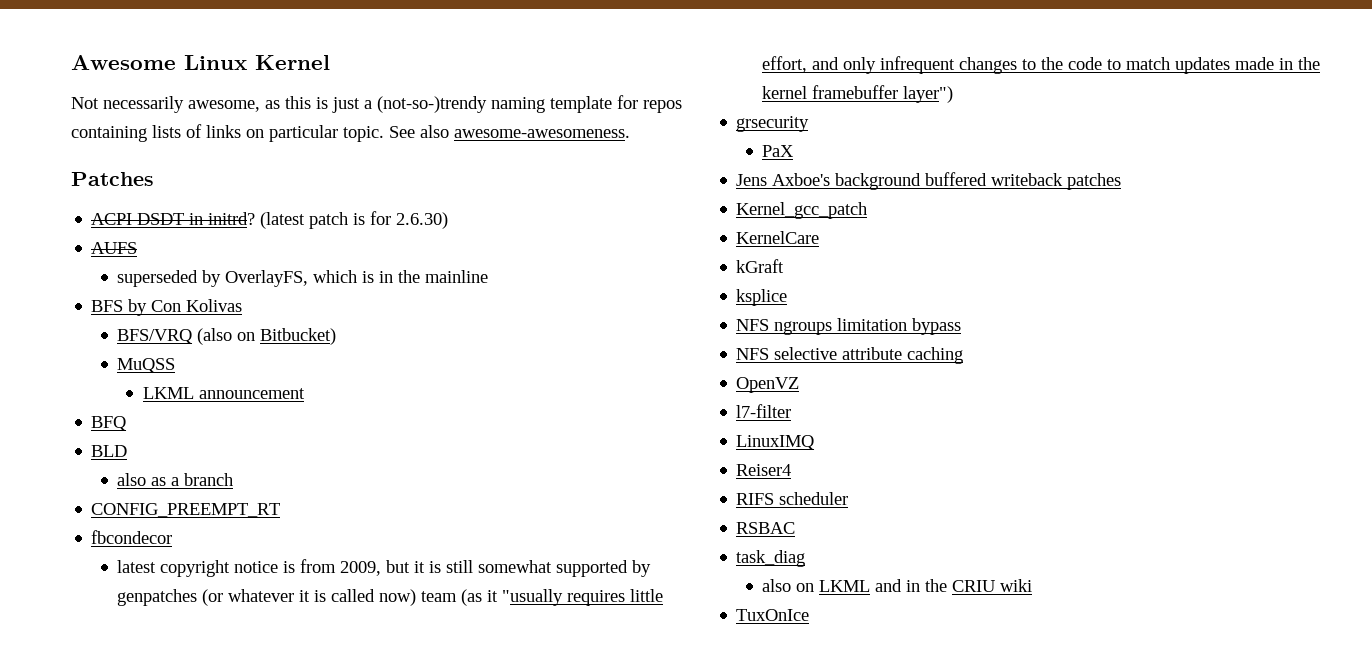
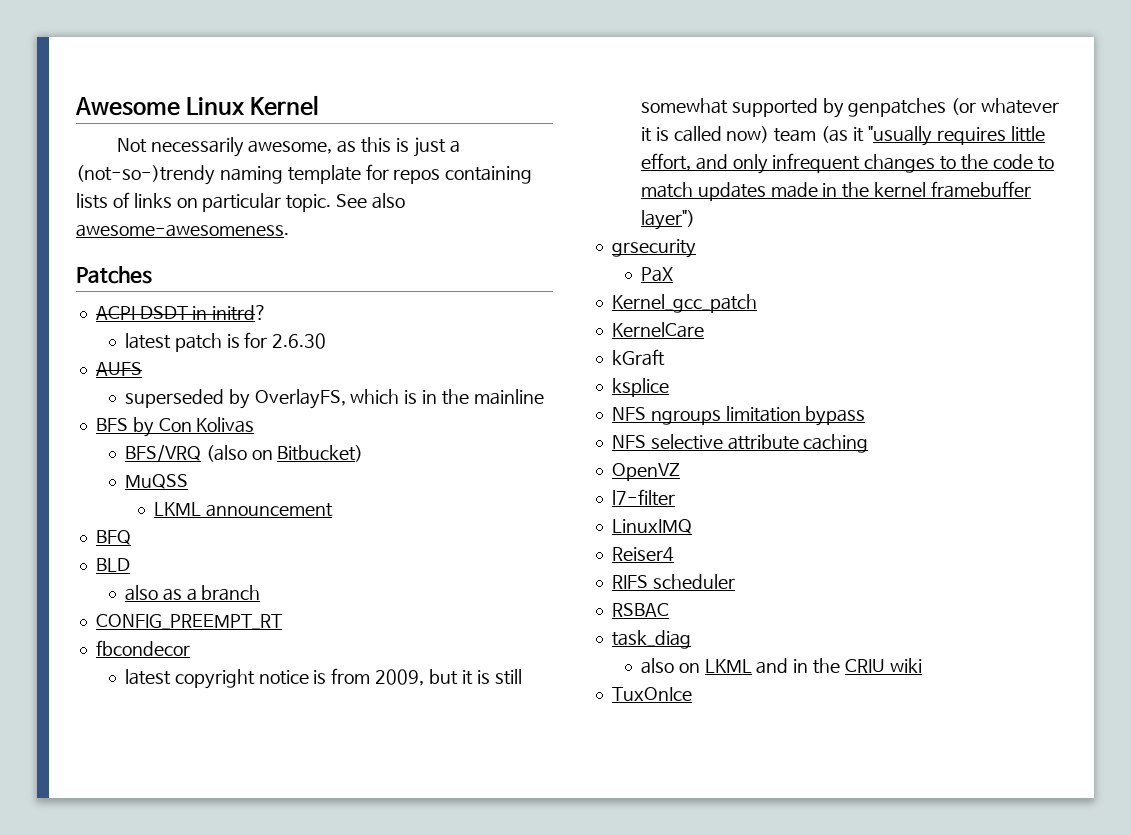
- ACPI DSDT in initrd? (latest patch is for 2.6.30)
+ ACPI DSDT in initrd?
+ latest patch is for 2.6.30
- Jens Axboe's background buffered writeback patches

